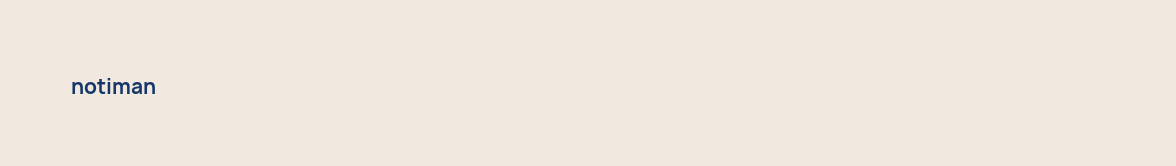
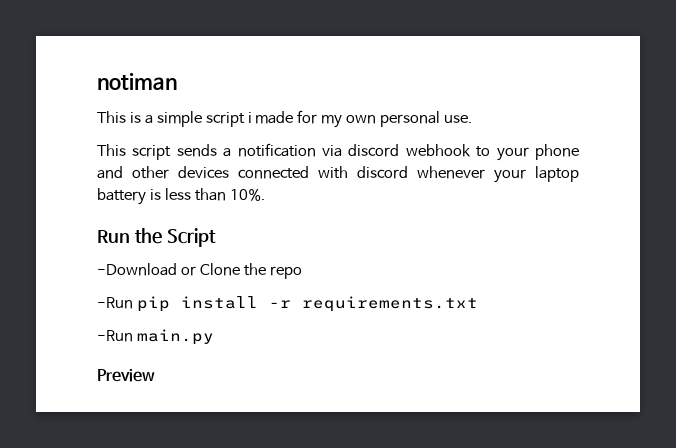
+ This is a simple script i made for my own personal use.
+ This script sends a notification via discord webhook to your phone and other devices connected with discord whenever your laptop battery is less than 10%.
+ Run the Script
+ -Download or Clone the repo
+ -Run pip install -r requirements.txt
+ -Run main.py
+ Preview

